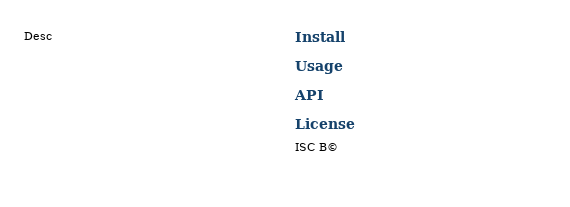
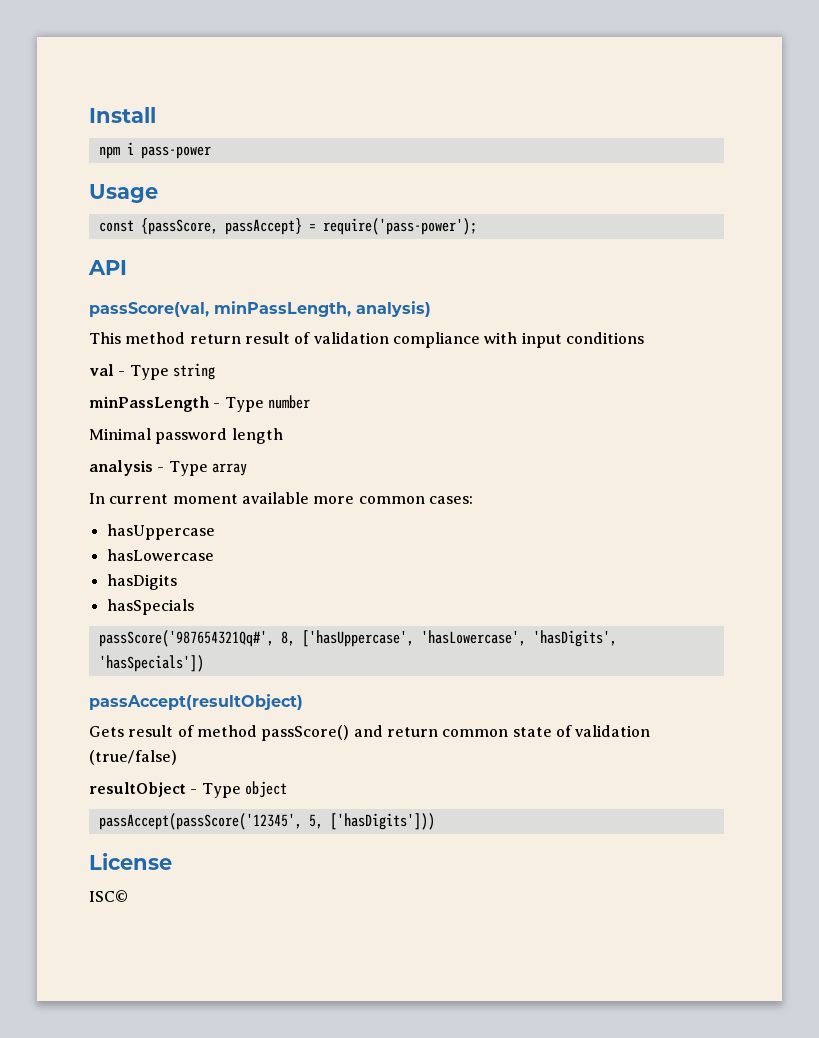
- Desc
  Install
+ npm i pass-power
  Usage
+ const {passScore, passAccept} = require('pass-power');
  API
+ passScore(val, minPassLength, analysis)
+ This method return result of validation compliance with input conditions
+ val - Type string
+ minPassLength - Type number
+ Minimal password length
+ analysis - Type array
+ In current moment available more common cases:
+ hasUppercase
+ hasLowercase
+ hasDigits
+ hasSpecials
+ passScore('987654321Qq#', 8, ['hasUppercase', 'hasLowercase', 'hasDigits', 'hasSpecials'])
+ passAccept(resultObject)
+ Gets result of method passScore() and return common state of validation (true/false)
+ resultObject - Type object
+ passAccept(passScore('12345', 5, ['hasDigits']))
- ISC В©
+ ISC©

